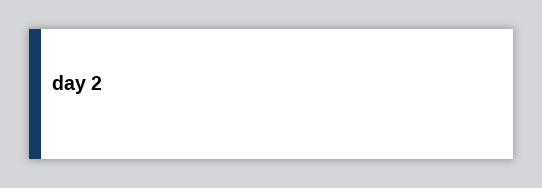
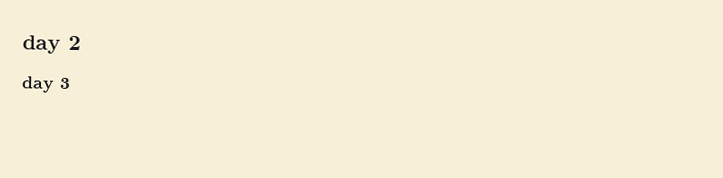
+ day 3

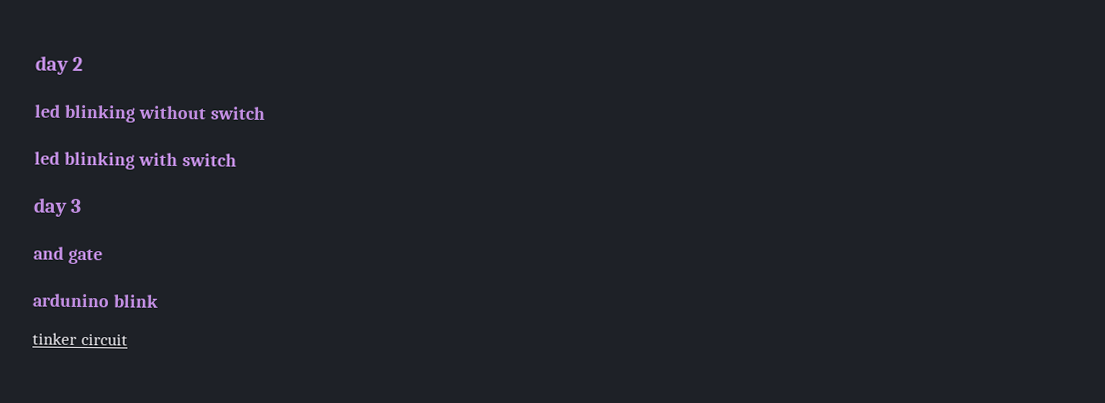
+ led blinking without switch
+ led blinking with switch
  day 3
+ and gate
+ ardunino blink
+ tinker circuit

